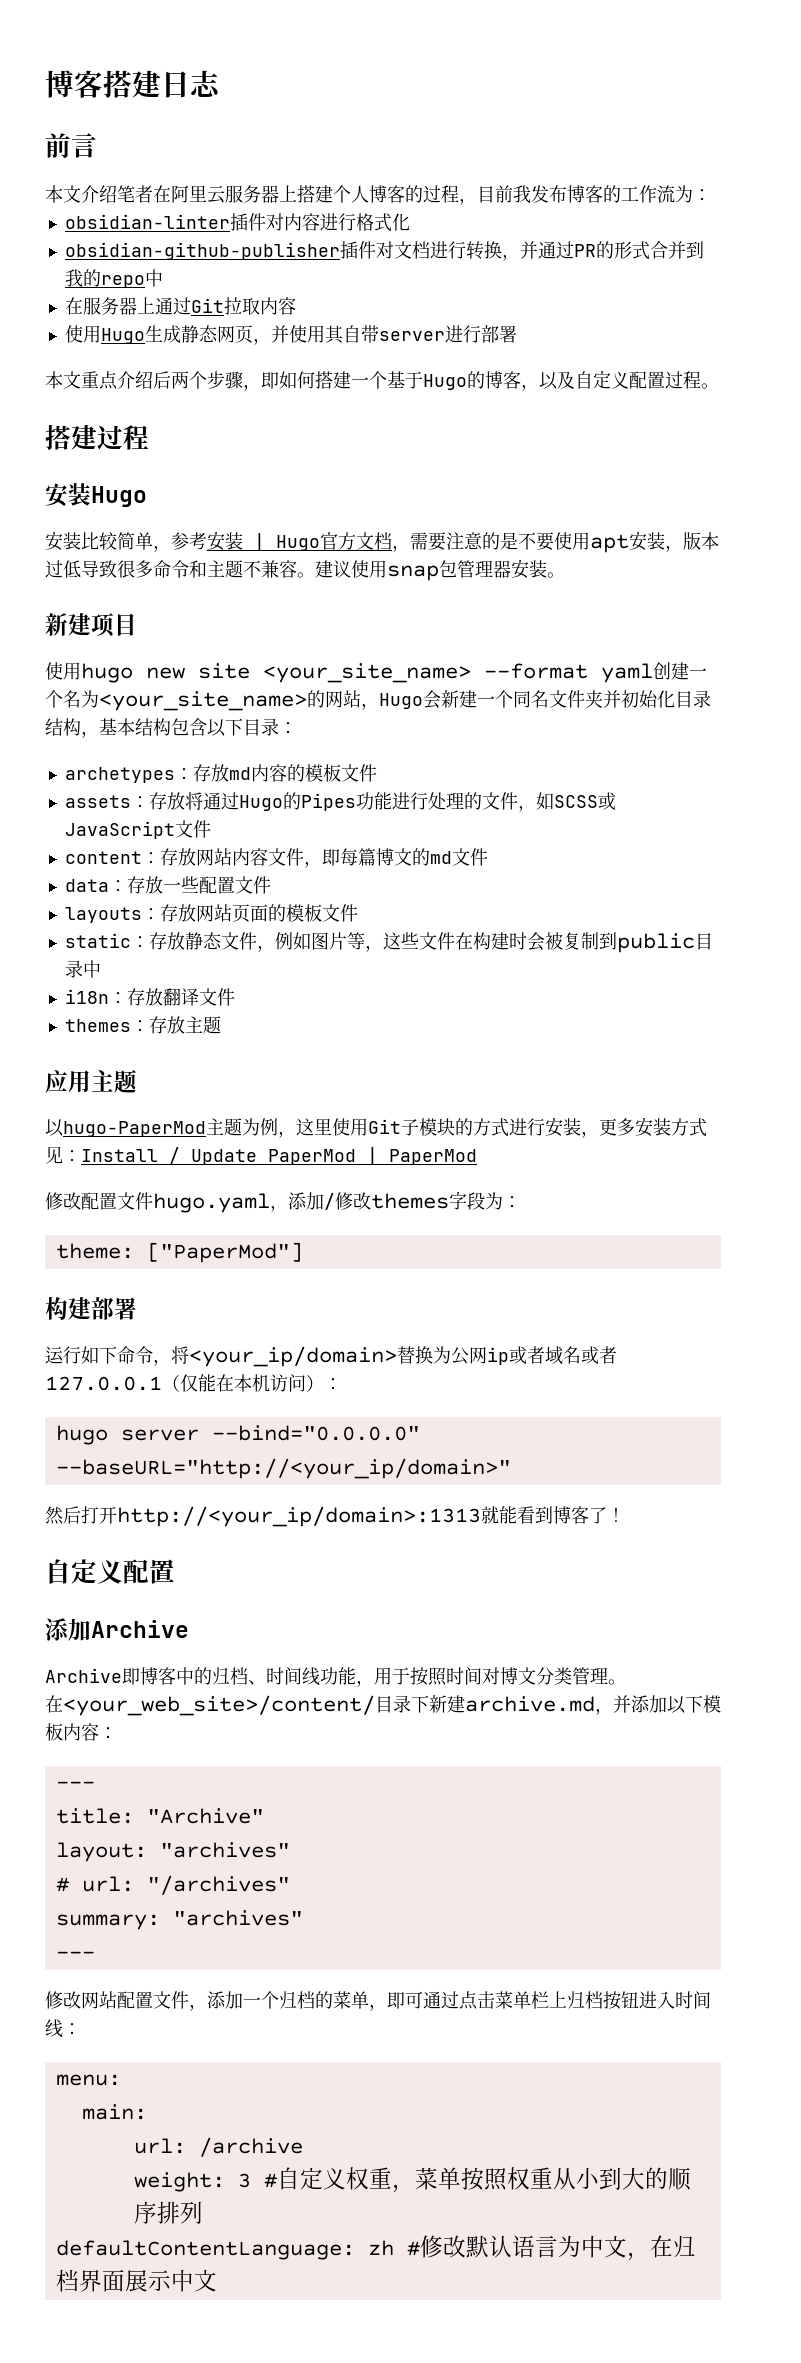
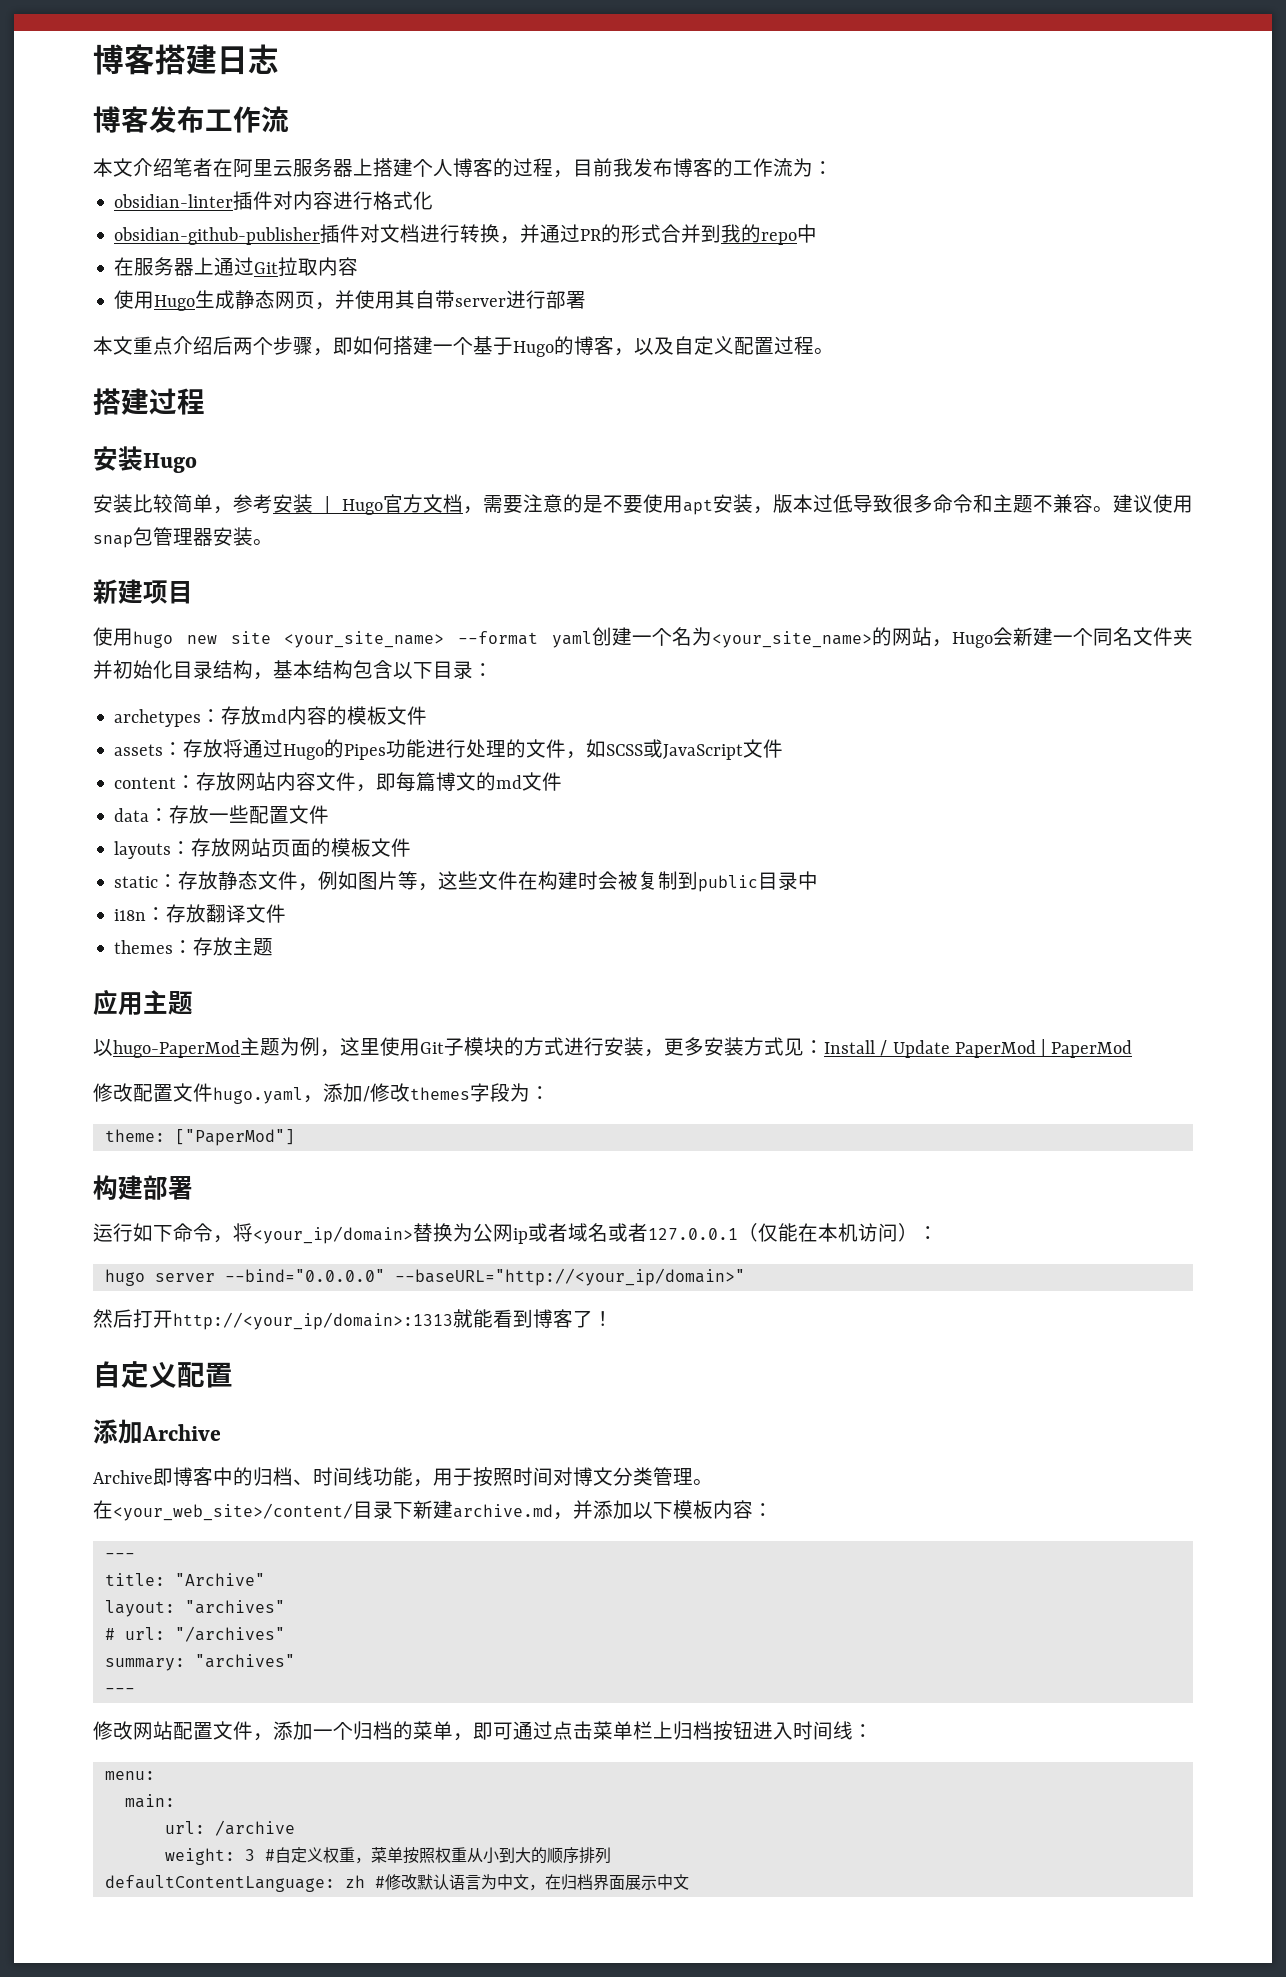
- 前言
+ 博客发布工作流

